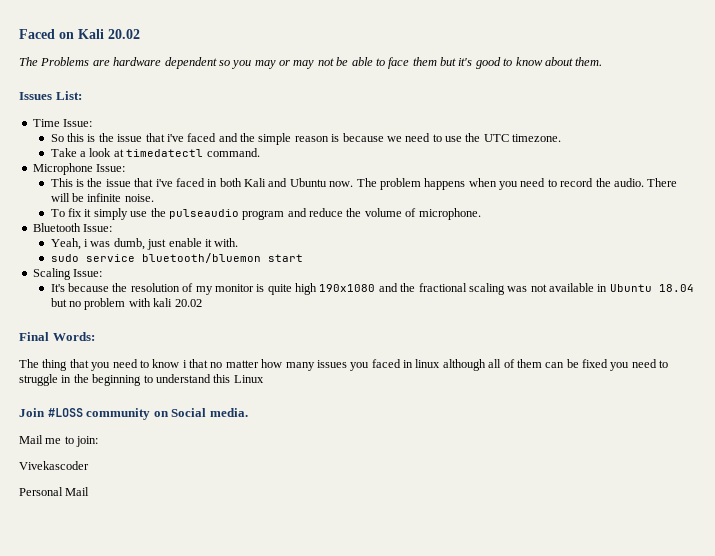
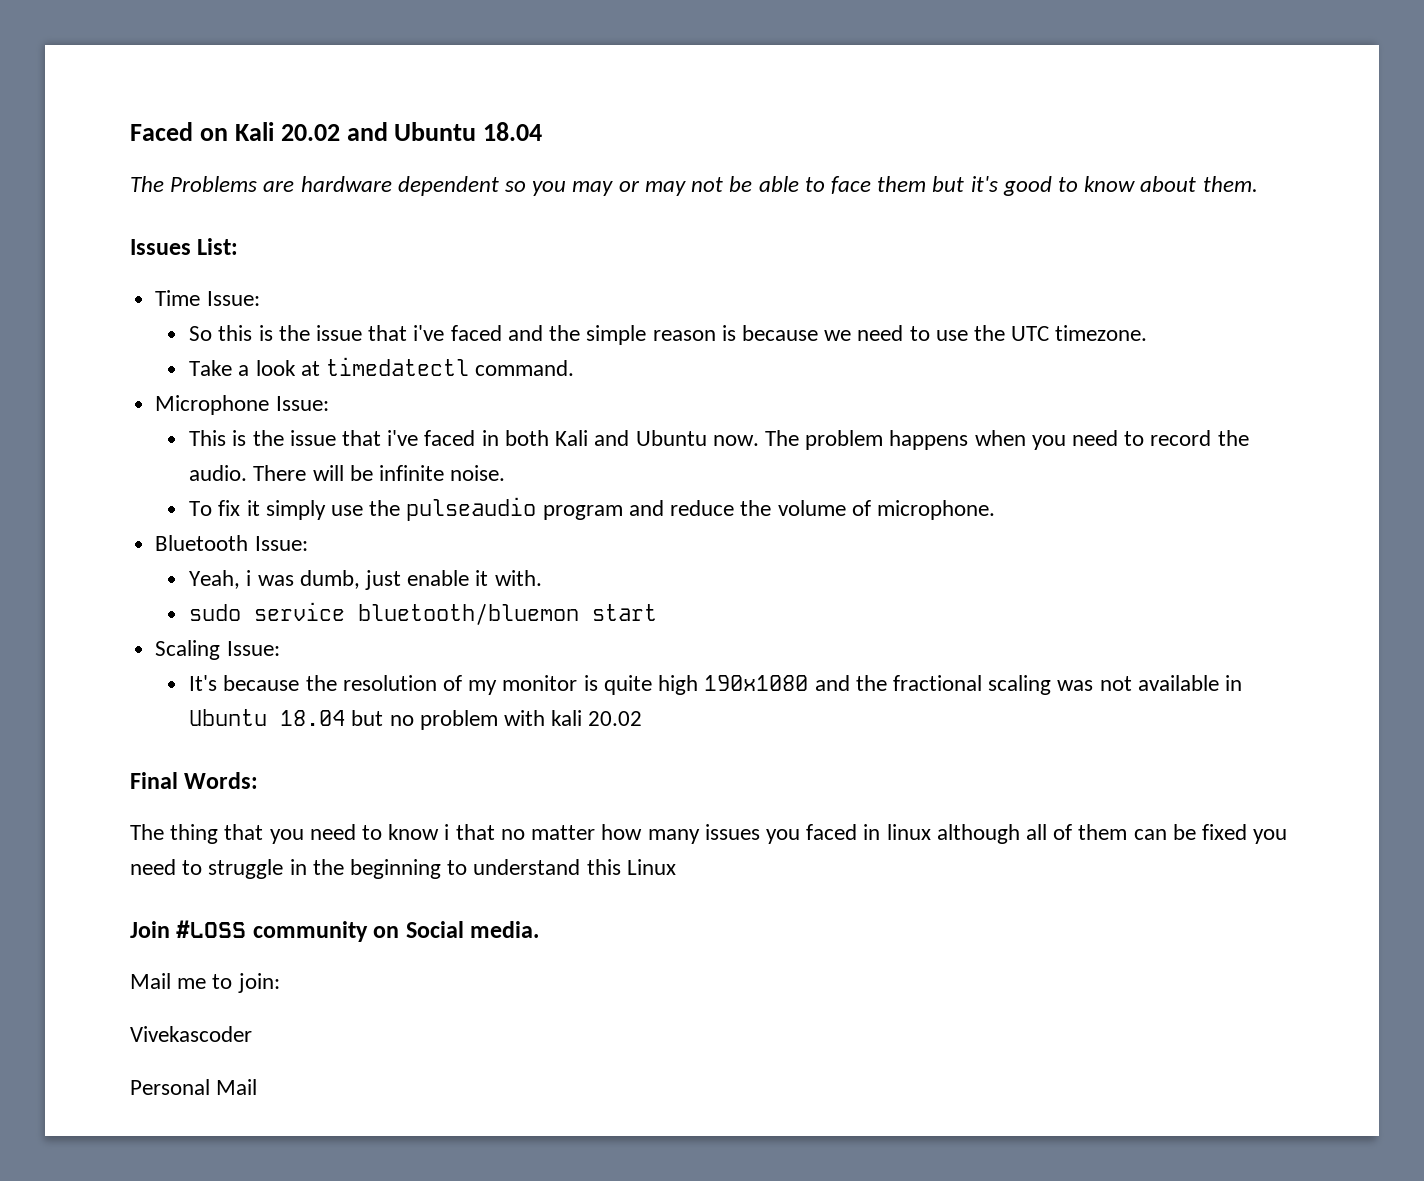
- Faced on Kali 20.02
+ Faced on Kali 20.02 and Ubuntu 18.04

